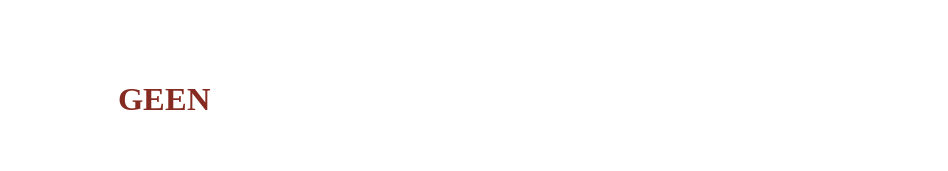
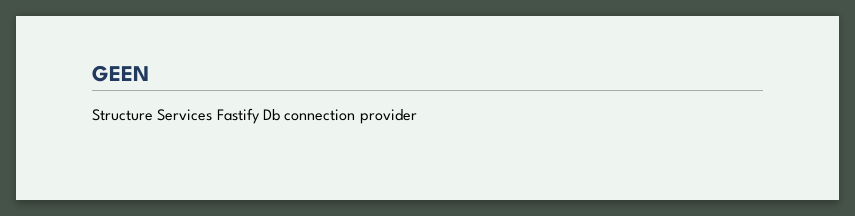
+ Structure Services Fastify Db connection provider

